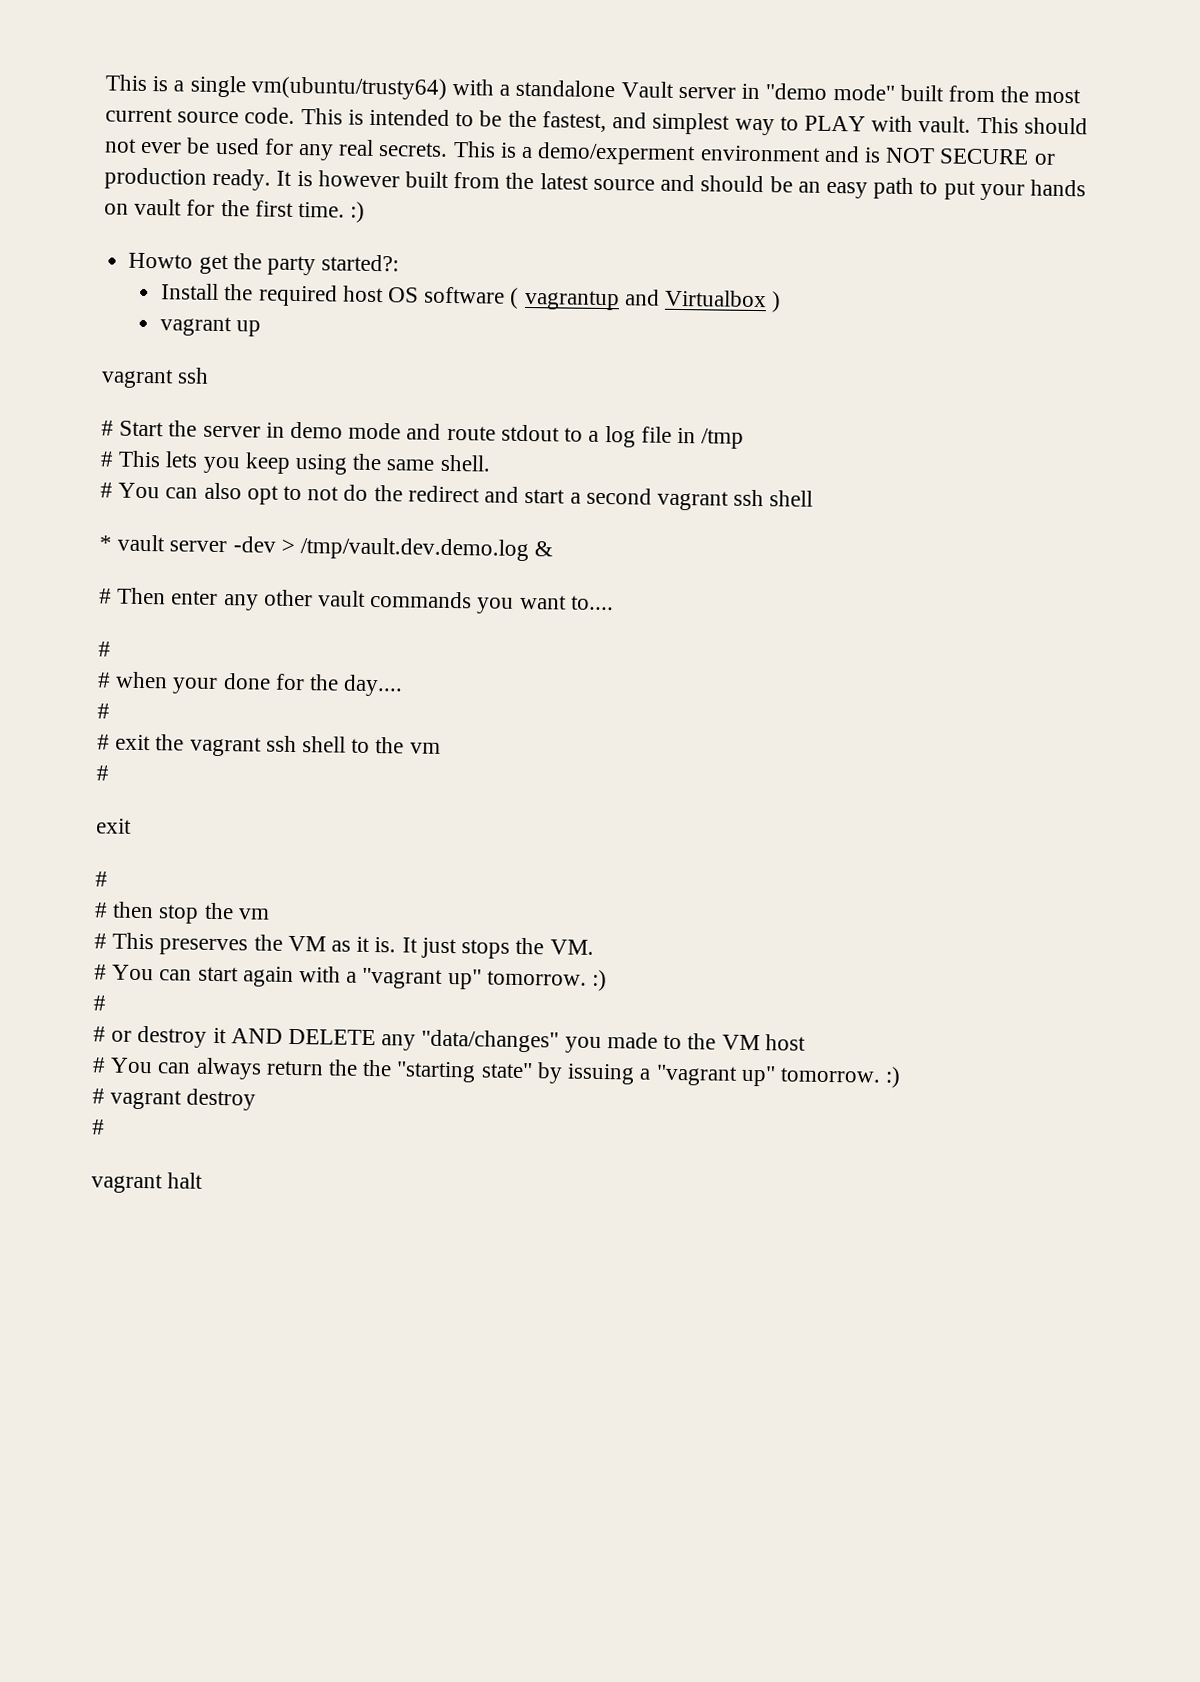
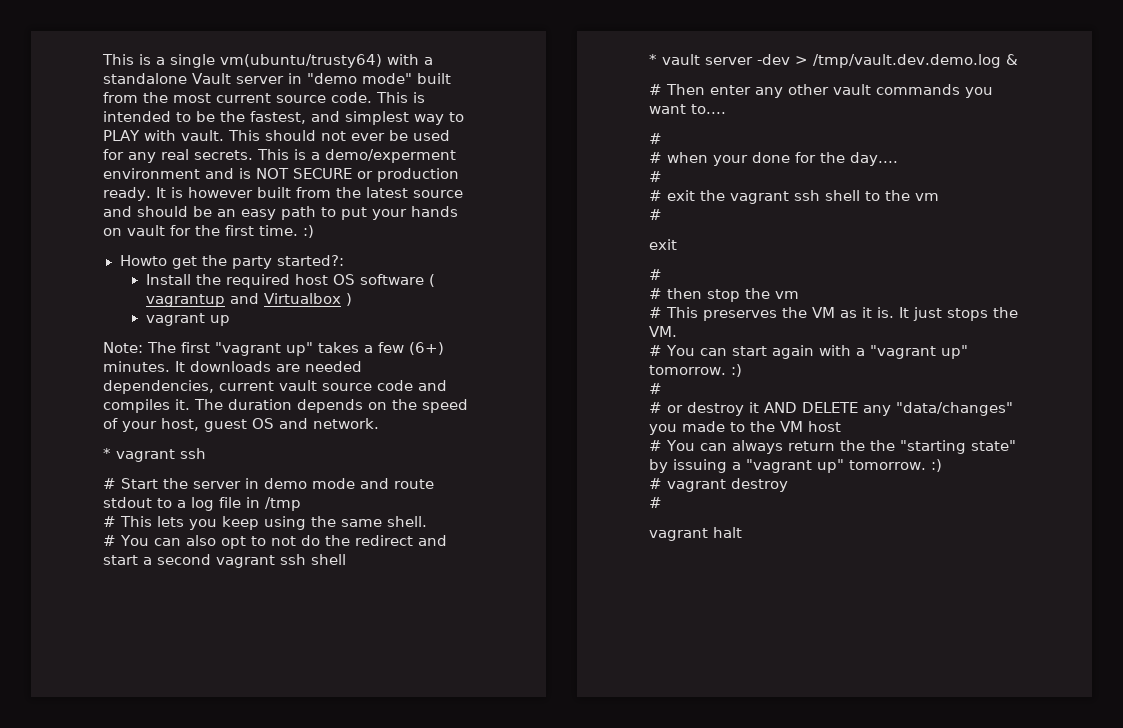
  vagrant up
- vagrant ssh
+ Note: The first "vagrant up" takes a few (6+) minutes. It downloads are needed dependencies, current vault source code and compiles it. The duration depends on the speed of your host, guest OS and network.
+ * vagrant ssh

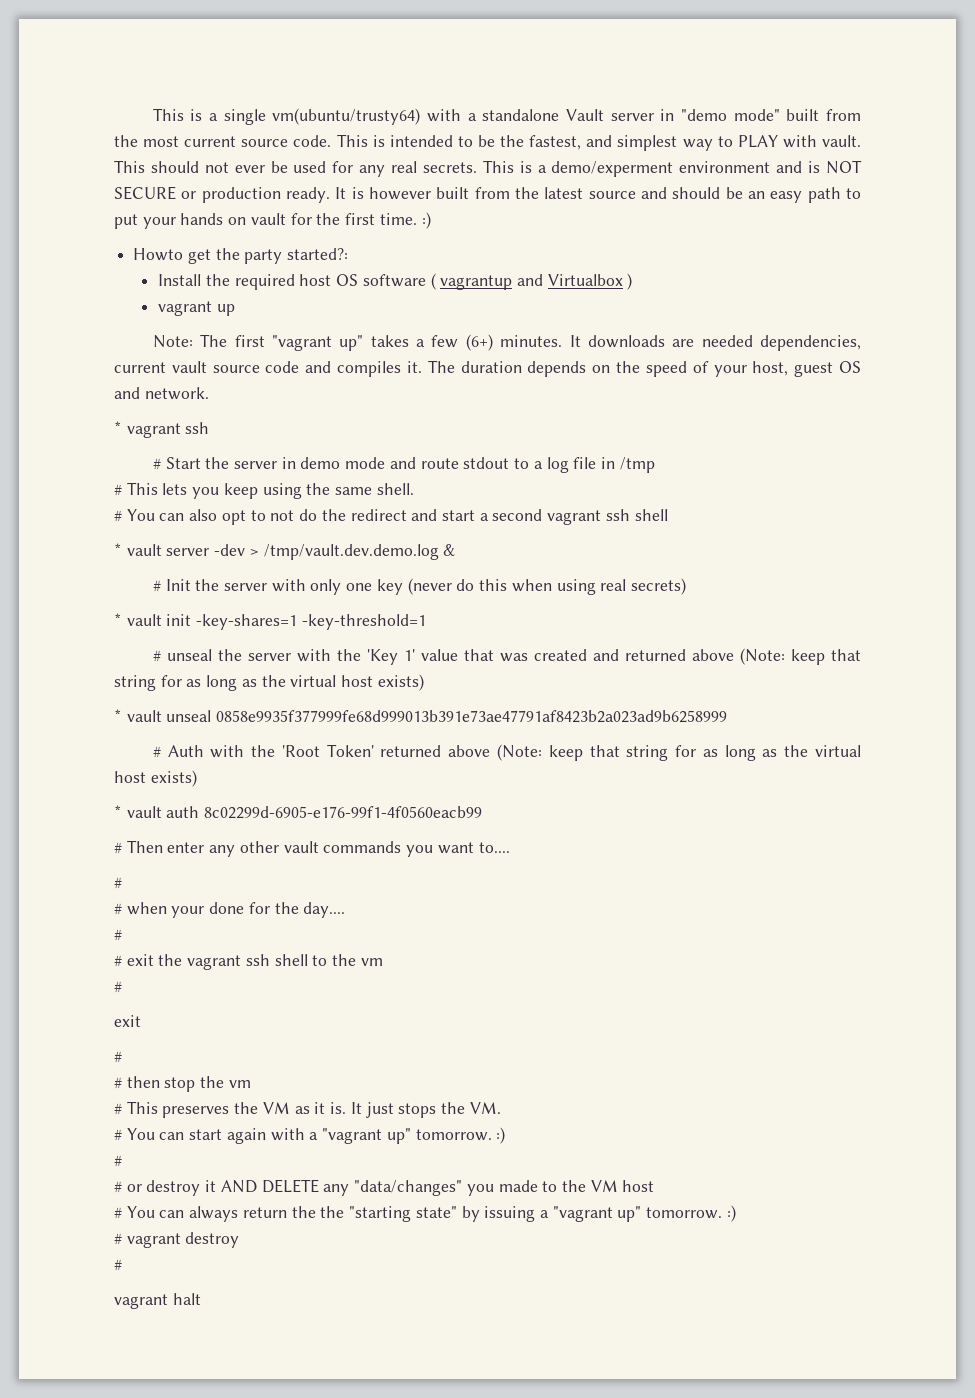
+ # Init the server with only one key (never do this when using real secrets)
+ * vault init -key-shares=1 -key-threshold=1
+ # unseal the server with the 'Key 1' value that was created and returned above (Note: keep that string for as long as the virtual host exists)
+ * vault unseal 0858e9935f377999fe68d999013b391e73ae47791af8423b2a023ad9b6258999
+ # Auth with the 'Root Token' returned above (Note: keep that string for as long as the virtual host exists)
+ * vault auth 8c02299d-6905-e176-99f1-4f0560eacb99

